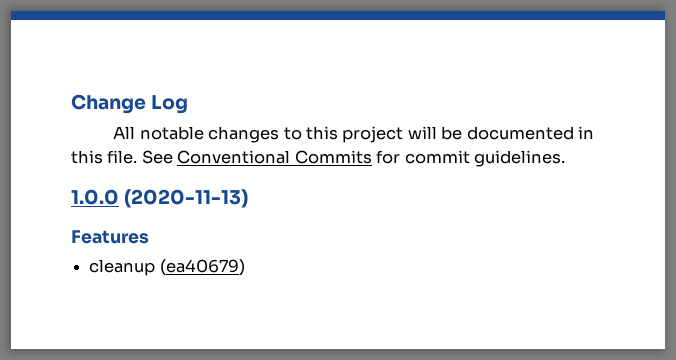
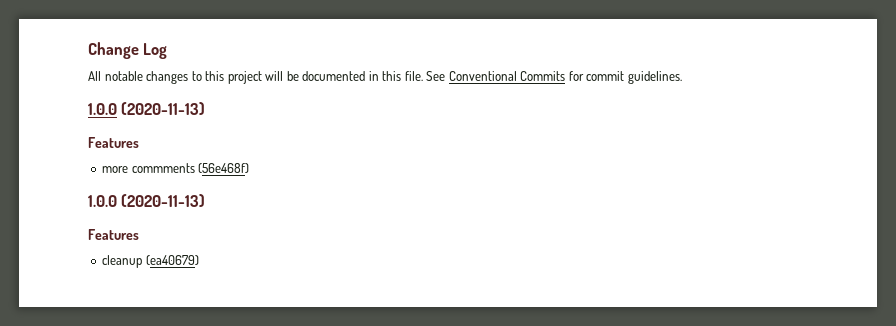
+ more commments (56e468f)
+ 1.0.0 (2020-11-13)
+ Features

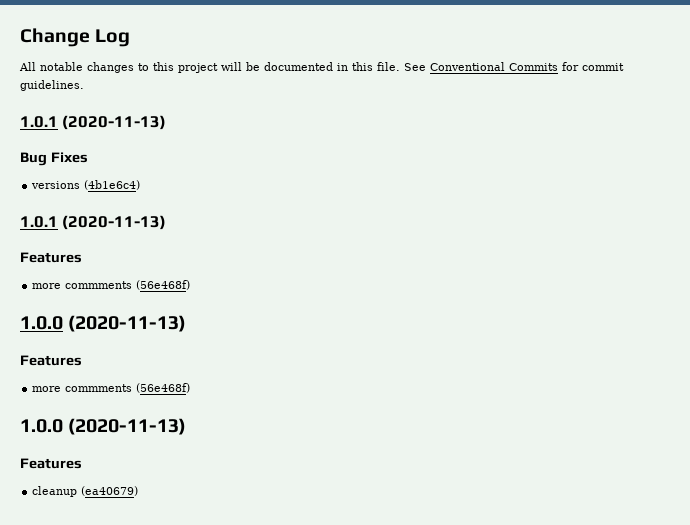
  See Conventional Commits for commit guidelines.
+ 1.0.1 (2020-11-13)
+ Bug Fixes
+ versions (4b1e6c4)
+ 1.0.1 (2020-11-13)
+ Features
+ more commments (56e468f)

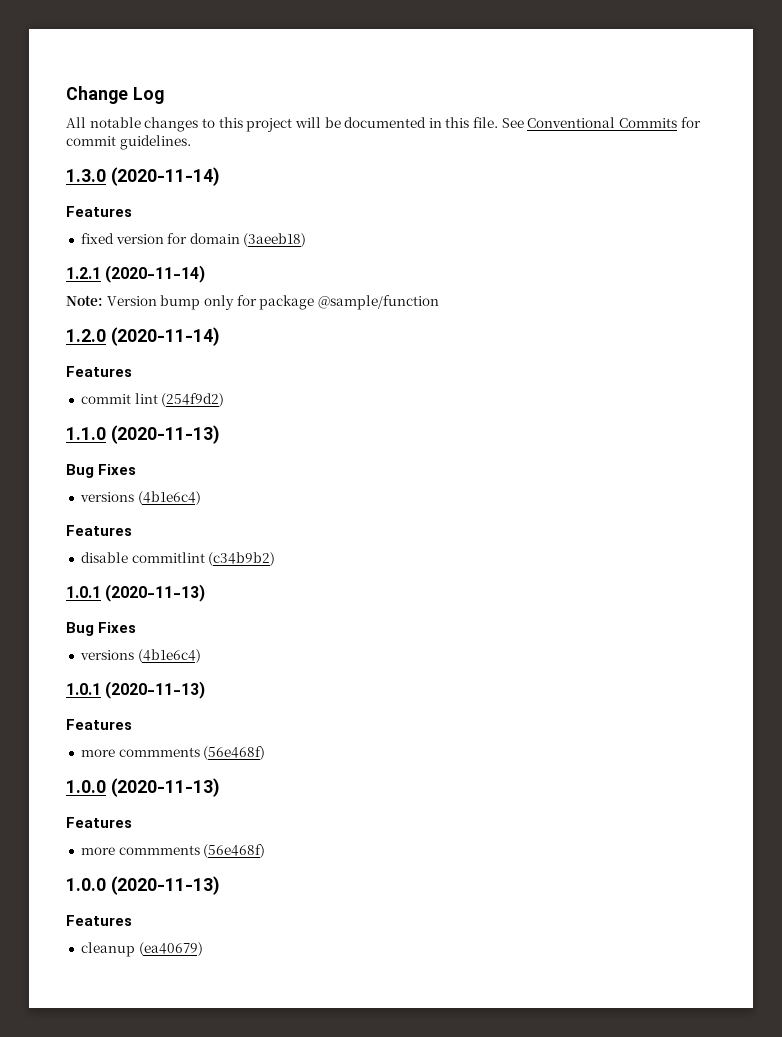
+ 1.3.0 (2020-11-14)
+ Features
+ fixed version for domain (3aeeb18)
+ 1.2.1 (2020-11-14)
+ Note: Version bump only for package @sample/function
+ 1.2.0 (2020-11-14)
+ Features
+ commit lint (254f9d2)
+ 1.1.0 (2020-11-13)
+ Bug Fixes
+ versions (4b1e6c4)
+ Features
+ disable commitlint (c34b9b2)

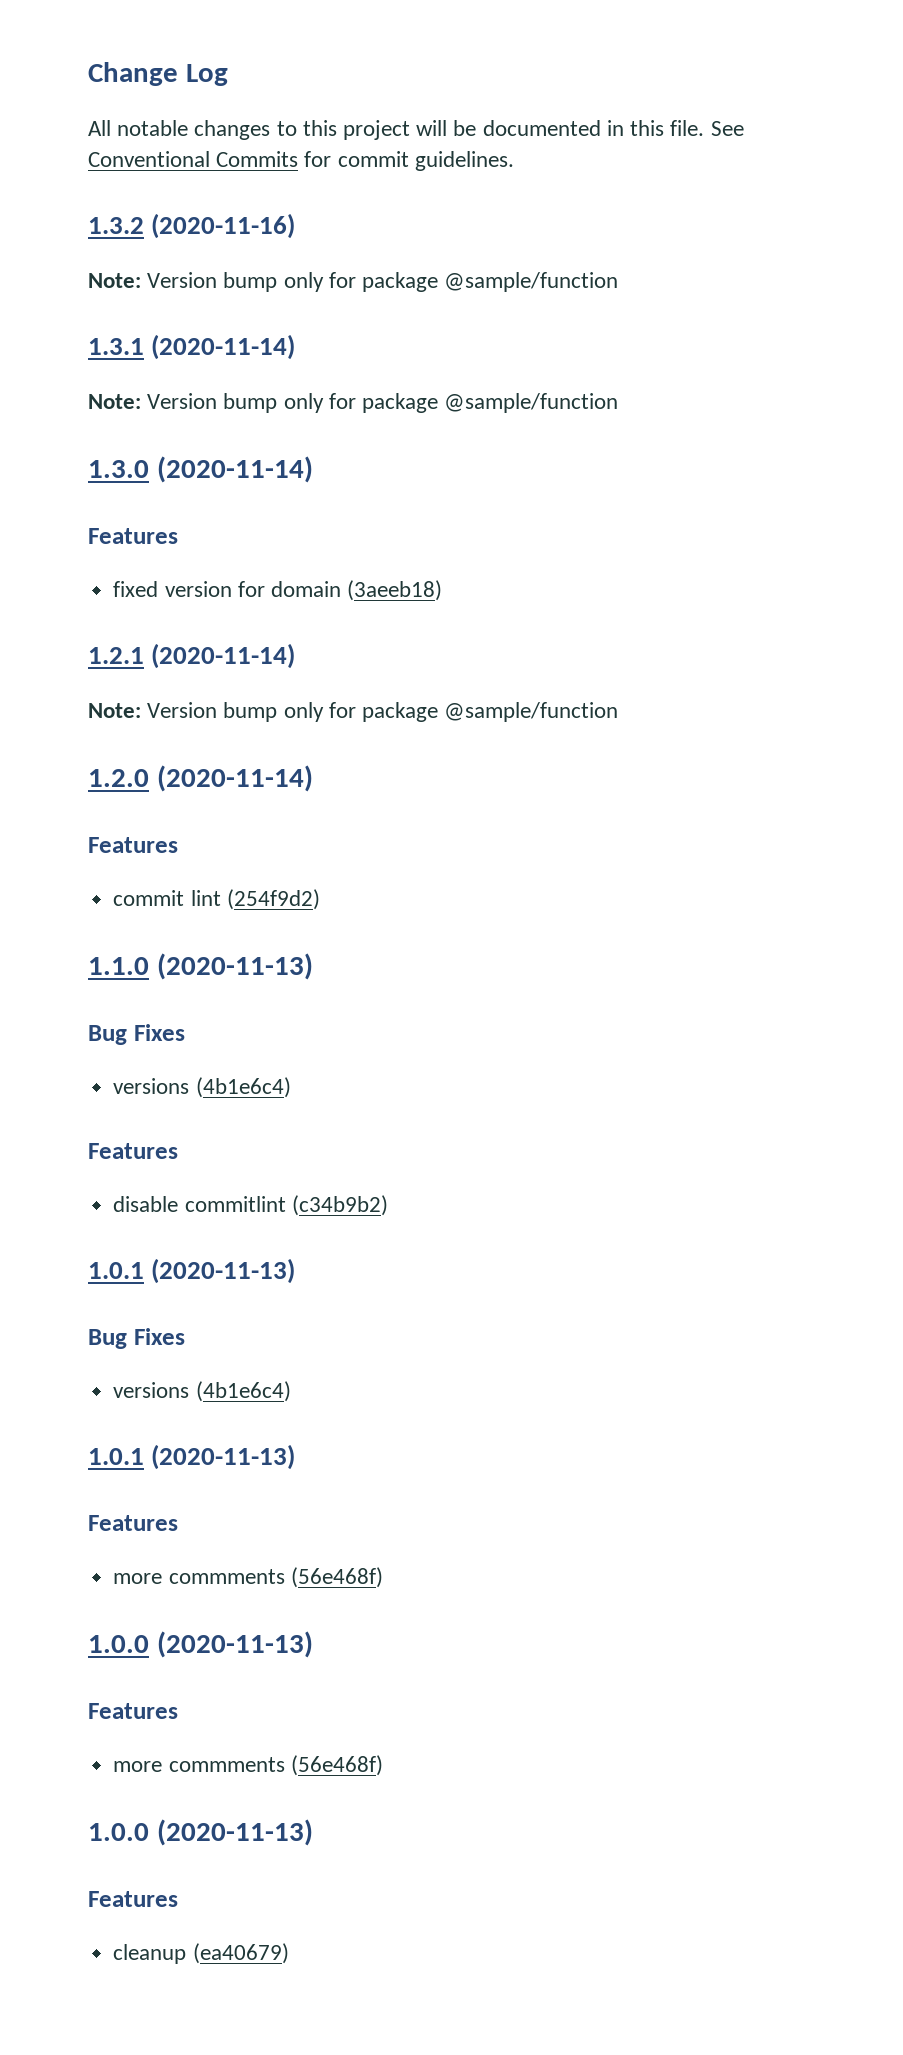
+ 1.3.2 (2020-11-16)
+ Note: Version bump only for package @sample/function
+ 1.3.1 (2020-11-14)
+ Note: Version bump only for package @sample/function

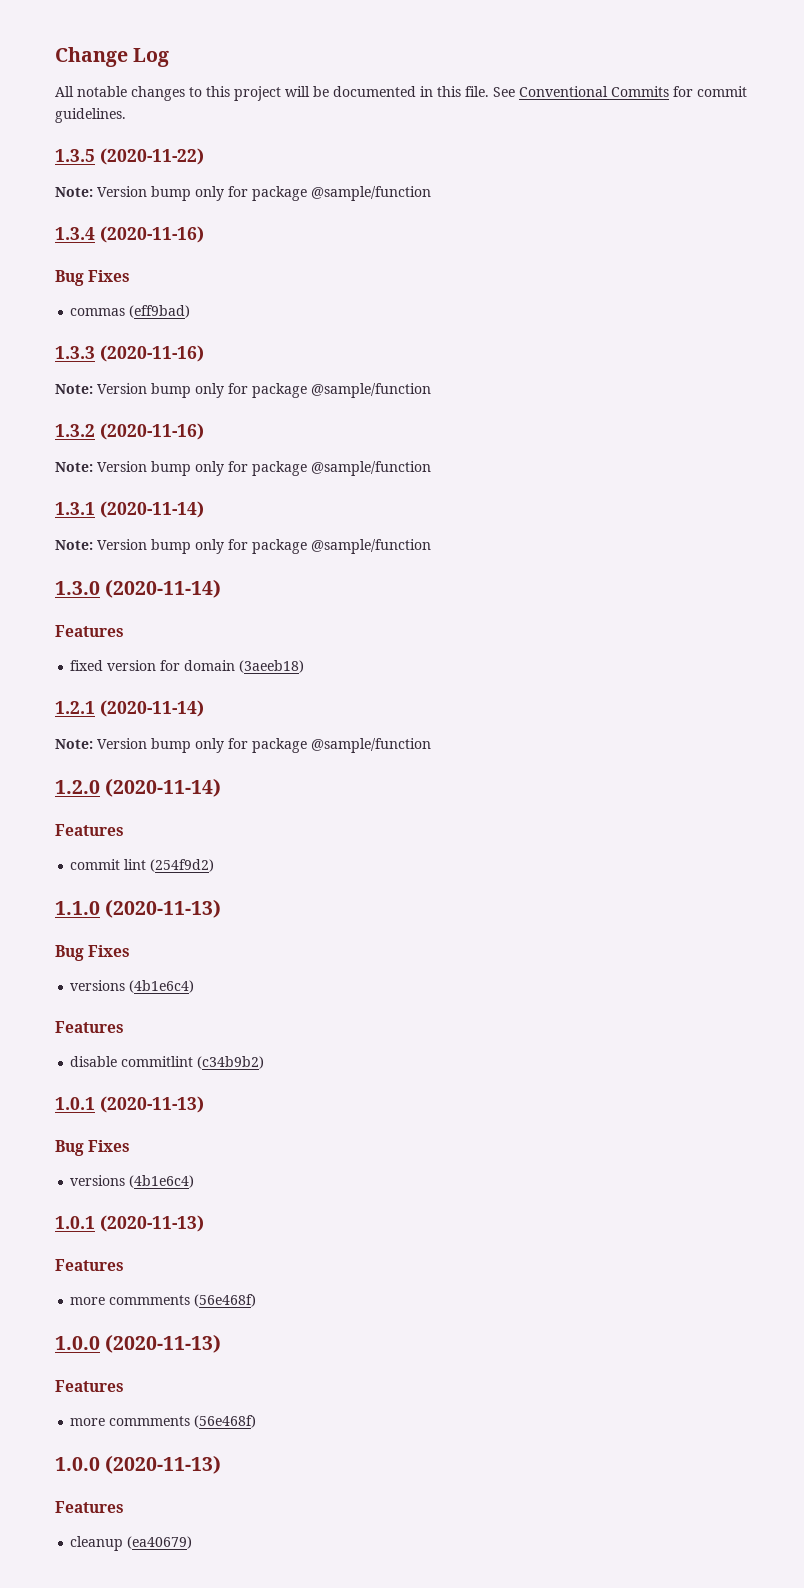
+ 1.3.5 (2020-11-22)
+ Note: Version bump only for package @sample/function
+ 1.3.4 (2020-11-16)
+ Bug Fixes
+ commas (eff9bad)
+ 1.3.3 (2020-11-16)
+ Note: Version bump only for package @sample/function

